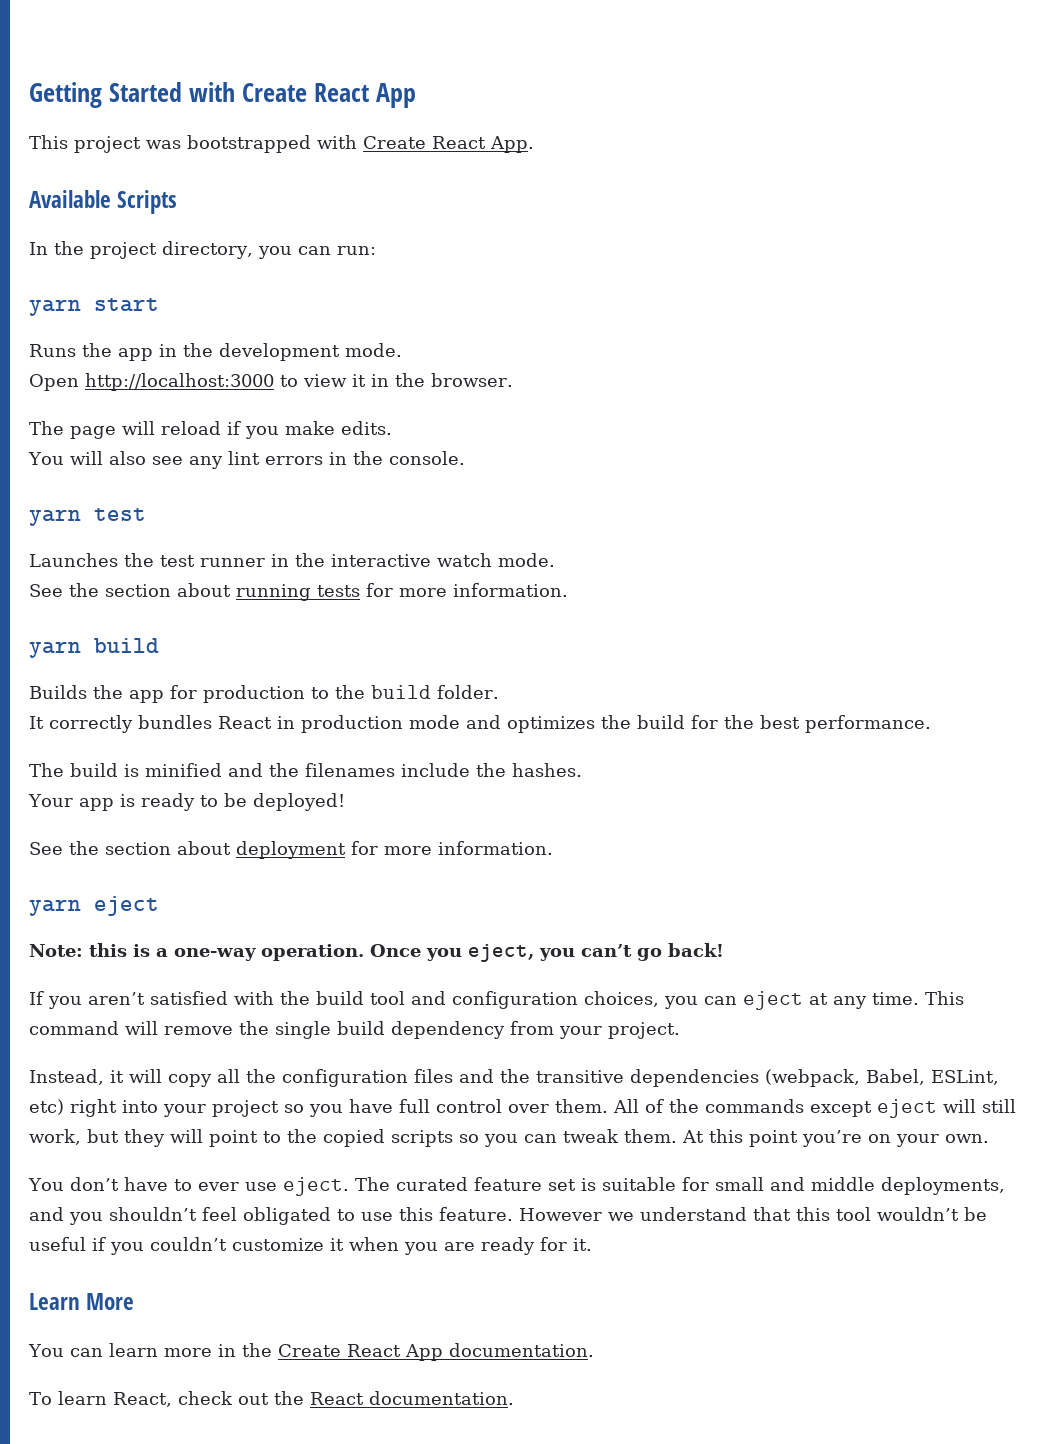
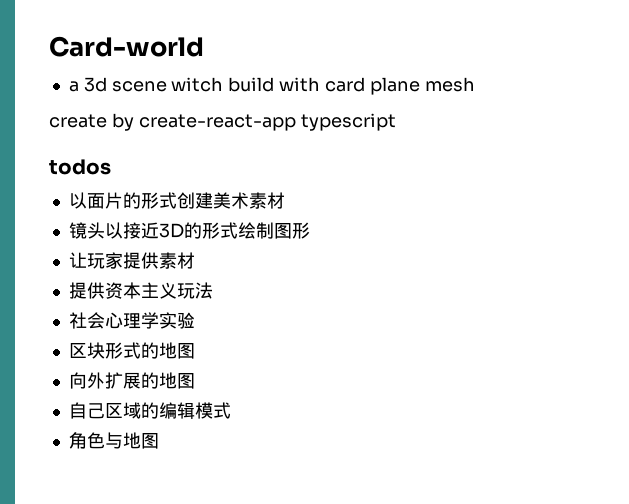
- Getting Started with Create React App
- This project was bootstrapped with Create React App.
- Available Scripts
- In the project directory, you can run:
- yarn start
- Runs the app in the development mode.
- Open http://localhost:3000 to view it in the browser.
- The page will reload if you make edits.
- You will also see any lint errors in the console.
- yarn test
- Launches the test runner in the interactive watch mode.
- See the section about running tests for more information.
- yarn build
- Builds the app for production to the build folder.
- It correctly bundles React in production mode and optimizes the build for the best performance.
- The build is minified and the filenames include the hashes.
- Your app is ready to be deployed!
- See the section about deployment for more information.
- yarn eject
- Note: this is a one-way operation. Once you eject, you can’t go back!
- If you aren’t satisfied with the build tool and configuration choices, you can eject at any time. This command will remove the single build dependency from your project.
- Instead, it will copy all the configuration files and the transitive dependencies (webpack, Babel, ESLint, etc) right into your project so you have full control over them. All of the commands except eject will still work, but they will point to the copied scripts so you can tweak them. At this point you’re on your own.
- You don’t have to ever use eject. The curated feature set is suitable for small and middle deployments, and you shouldn’t feel obligated to use this feature. However we understand that this tool wouldn’t be useful if you couldn’t customize it when you are ready for it.
- Learn More
- You can learn more in the Create React App documentation.
- To learn React, check out the React documentation.
+ Card-world
+ a 3d scene witch build with card plane mesh
+ create by create-react-app typescript
+ todos
+ 以面片的形式创建美术素材
+ 镜头以接近3D的形式绘制图形
+ 让玩家提供素材
+ 提供资本主义玩法
+ 社会心理学实验
+ 区块形式的地图
+ 向外扩展的地图
+ 自己区域的编辑模式
+ 角色与地图

